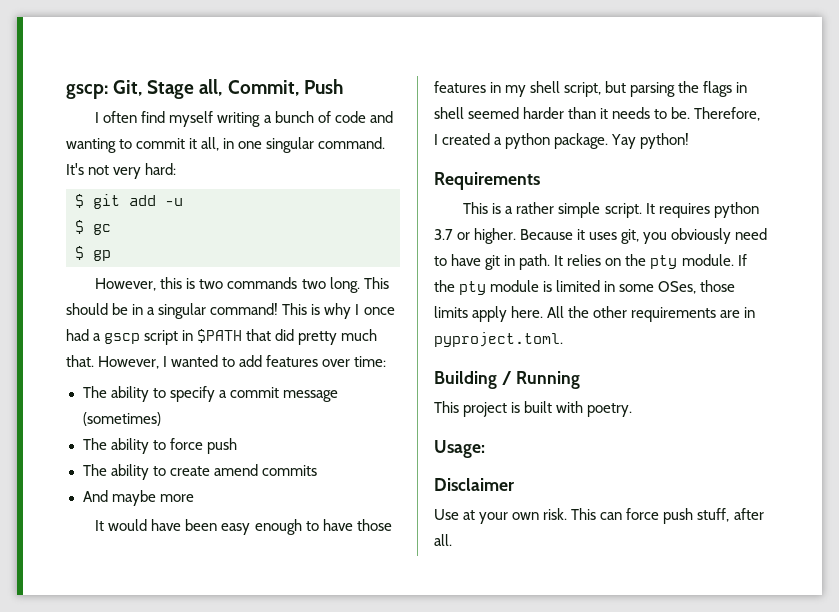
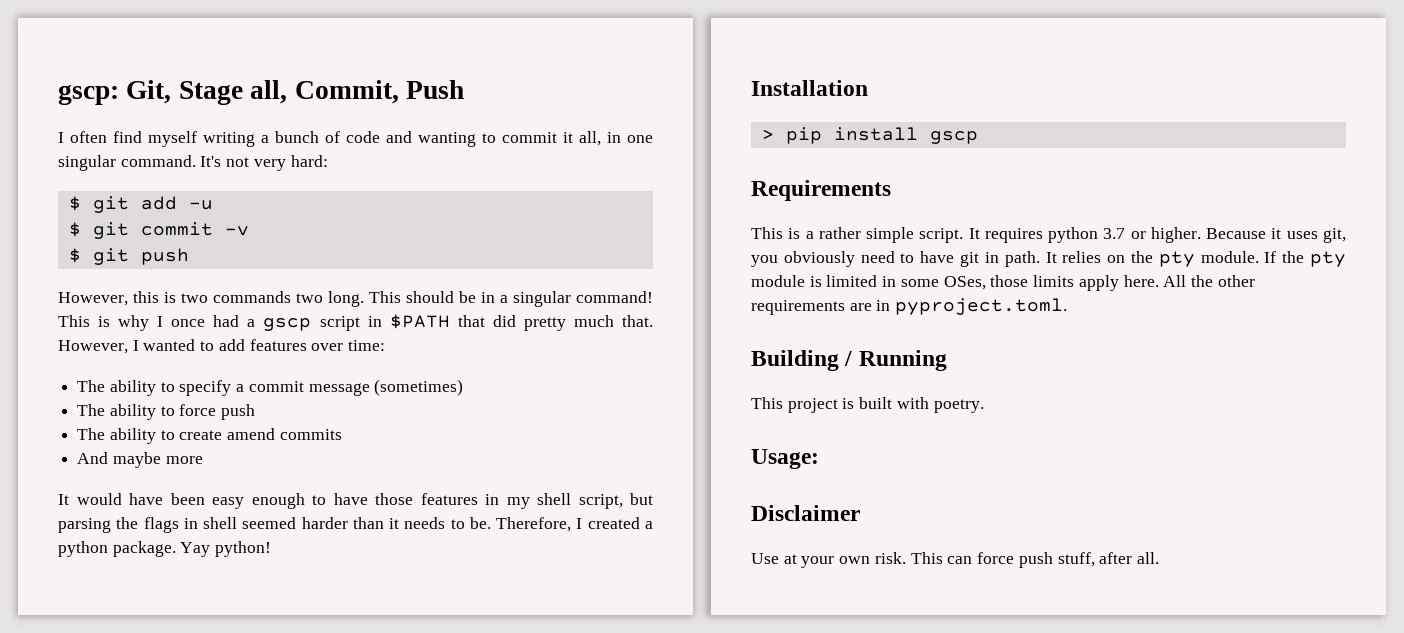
- $ gc
- $ gp
+ $ git commit -v
+ $ git push
+ Installation
+ > pip install gscp

